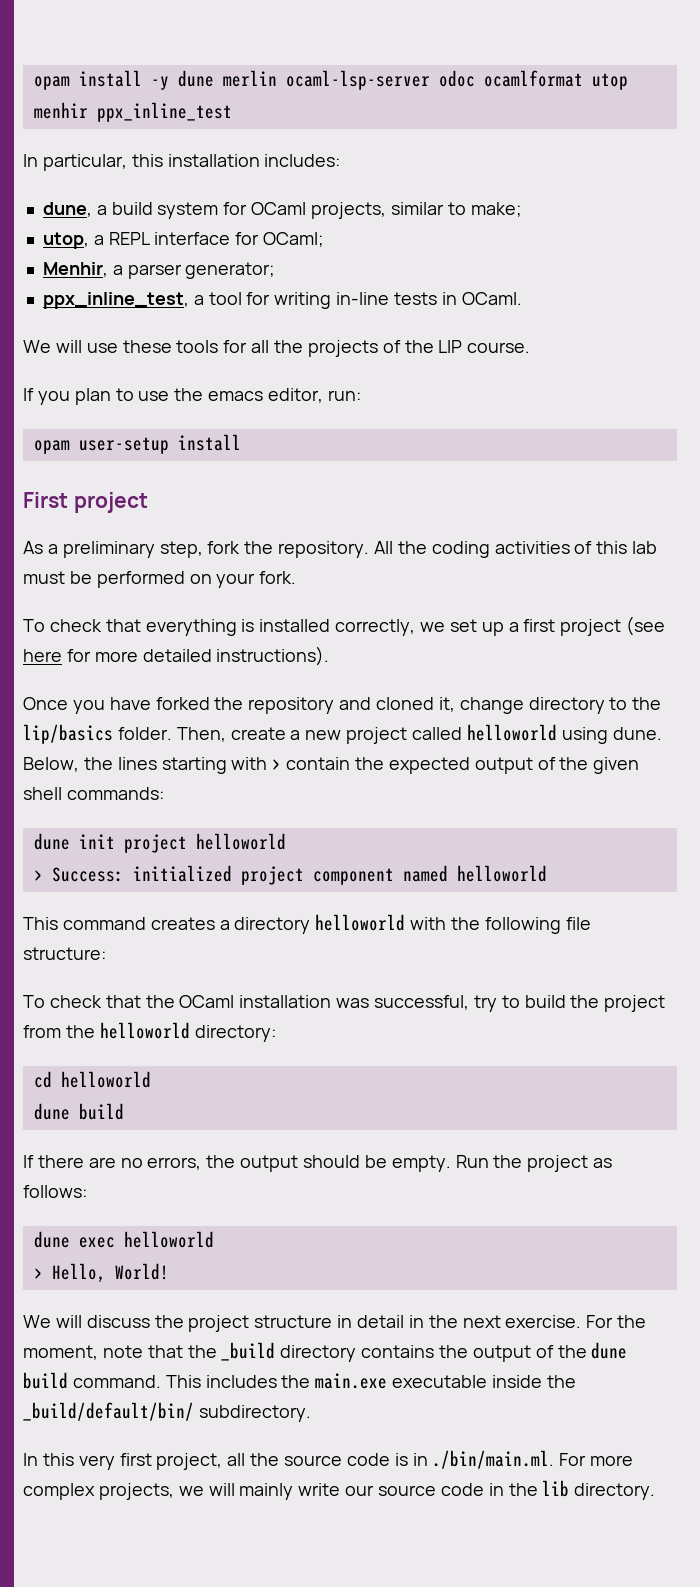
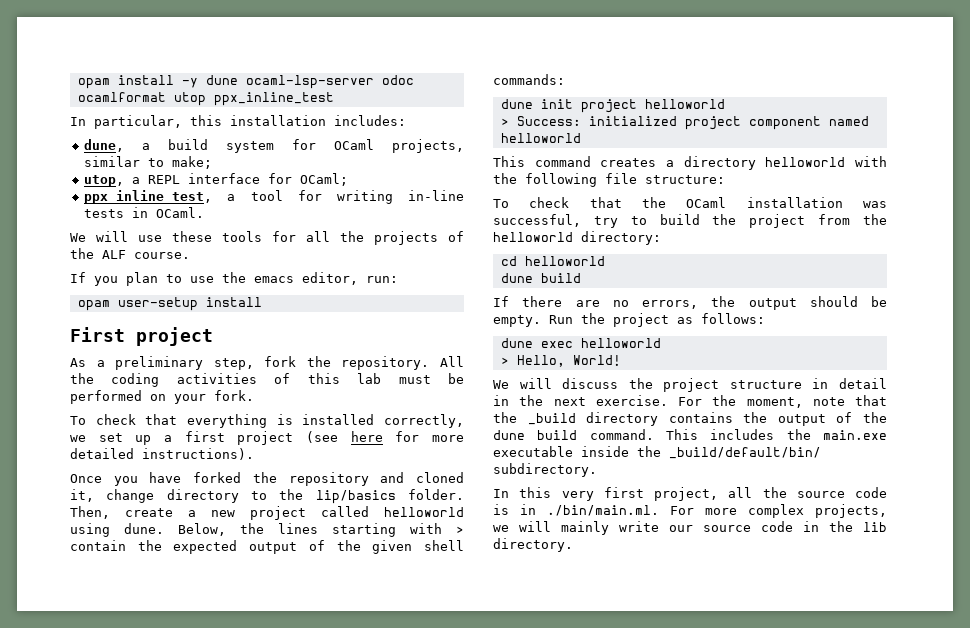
- opam install -y dune merlin ocaml-lsp-server odoc ocamlformat utop menhir ppx_inline_test
+ opam install -y dune ocaml-lsp-server odoc ocamlformat utop ppx_inline_test
- Menhir, a parser generator;
- We will use these tools for all the projects of the LIP course.
+ We will use these tools for all the projects of the ALF course.

